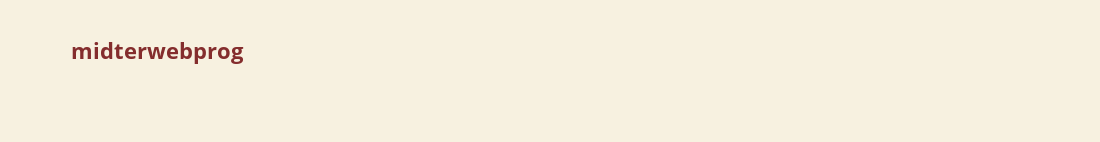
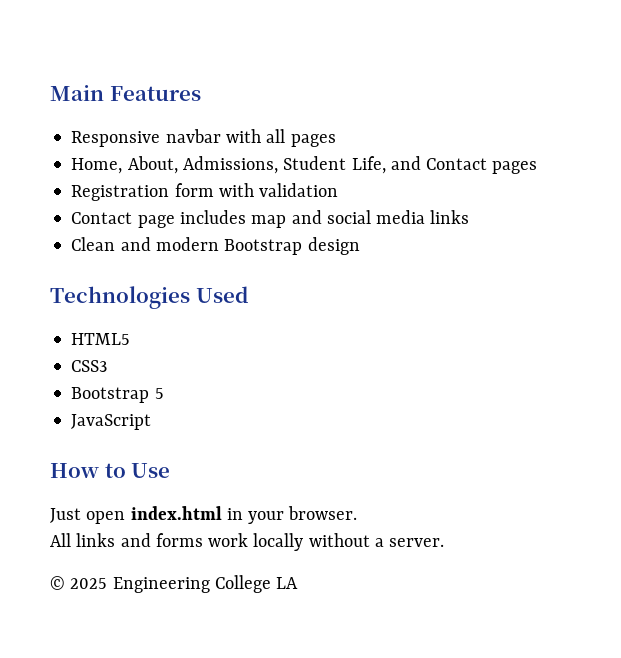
- midterwebprog
+ Main Features
+ Responsive navbar with all pages
+ Home, About, Admissions, Student Life, and Contact pages
+ Registration form with validation
+ Contact page includes map and social media links
+ Clean and modern Bootstrap design
+ Technologies Used
+ HTML5
+ CSS3
+ Bootstrap 5
+ JavaScript
+ How to Use
+ Just open index.html in your browser.
+ All links and forms work locally without a server.
+ © 2025 Engineering College LA

